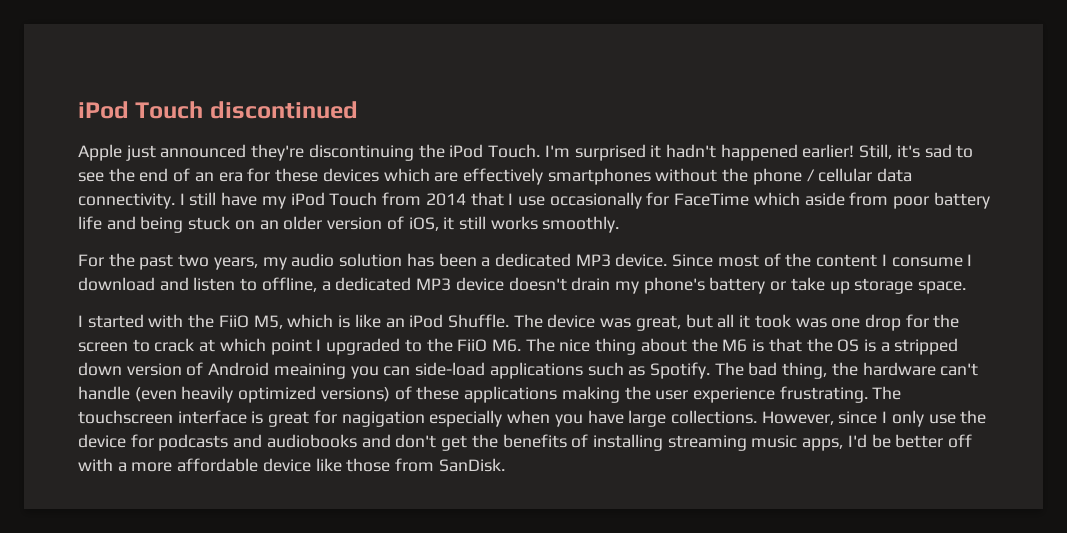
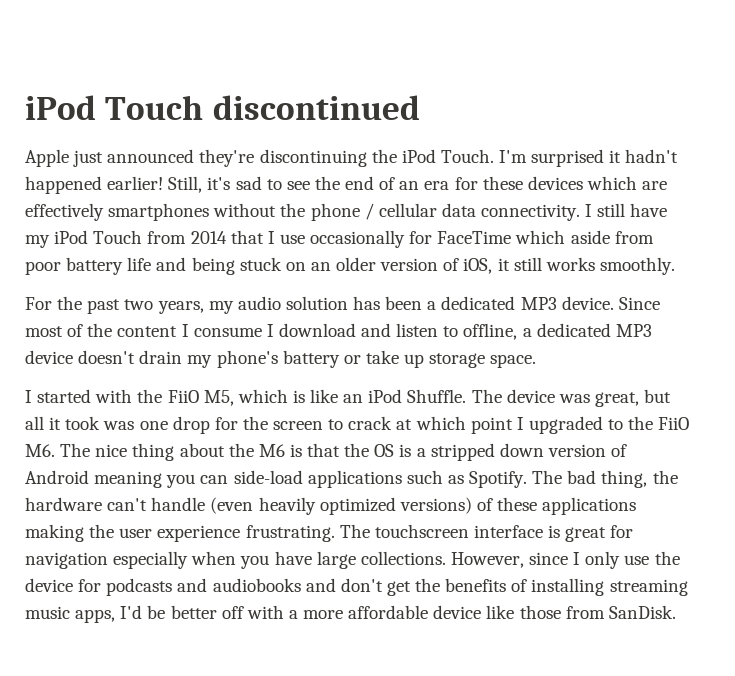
- The device was great, but all it took was one drop for the screen to crack at which point I upgraded to the FiiO M6. The nice thing about the M6 is that the OS is a stripped down version of Android meaining you can side-load applications such as Spotify.
+ The device was great, but all it took was one drop for the screen to crack at which point I upgraded to the FiiO M6. The nice thing about the M6 is that the OS is a stripped down version of Android meaning you can side-load applications such as Spotify.
- The touchscreen interface is great for nagigation especially when you have large collections.
+ The touchscreen interface is great for navigation especially when you have large collections.

